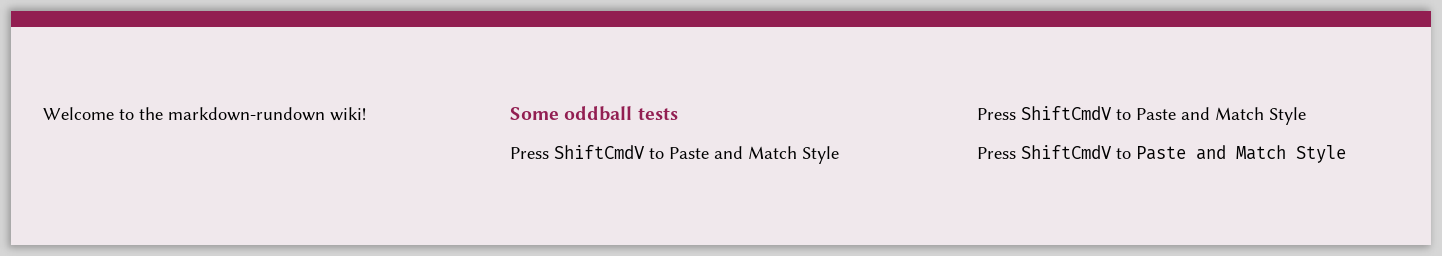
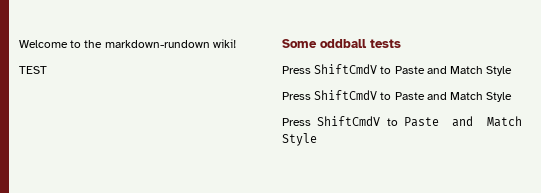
+ TEST

